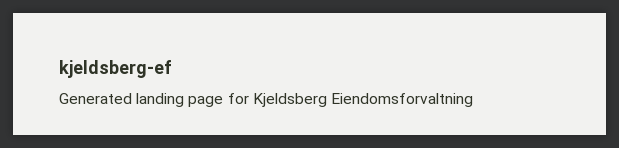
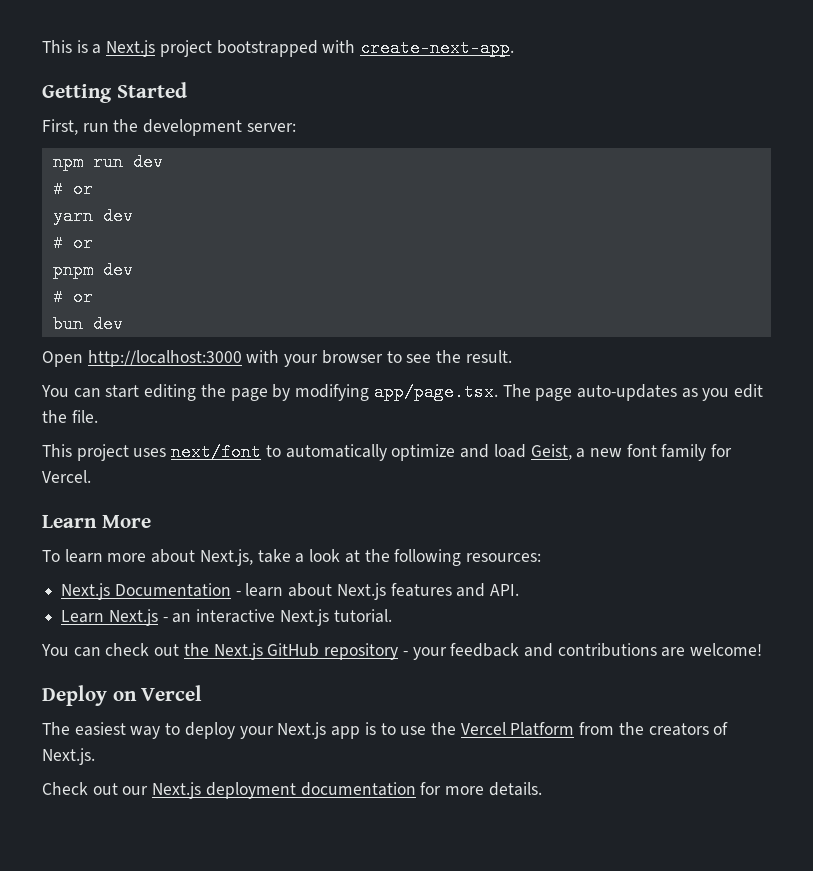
- kjeldsberg-ef
- Generated landing page for Kjeldsberg Eiendomsforvaltning
+ This is a Next.js project bootstrapped with create-next-app.
+ Getting Started
+ First, run the development server:
+ npm run dev
+ # or
+ yarn dev
+ # or
+ pnpm dev
+ # or
+ bun dev
+ Open http://localhost:3000 with your browser to see the result.
+ You can start editing the page by modifying app/page.tsx. The page auto-updates as you edit the file.
+ This project uses next/font to automatically optimize and load Geist, a new font family for Vercel.
+ Learn More
+ To learn more about Next.js, take a look at the following resources:
+ Next.js Documentation - learn about Next.js features and API.
+ Learn Next.js - an interactive Next.js tutorial.
+ You can check out the Next.js GitHub repository - your feedback and contributions are welcome!
+ Deploy on Vercel
+ The easiest way to deploy your Next.js app is to use the Vercel Platform from the creators of Next.js.
+ Check out our Next.js deployment documentation for more details.

